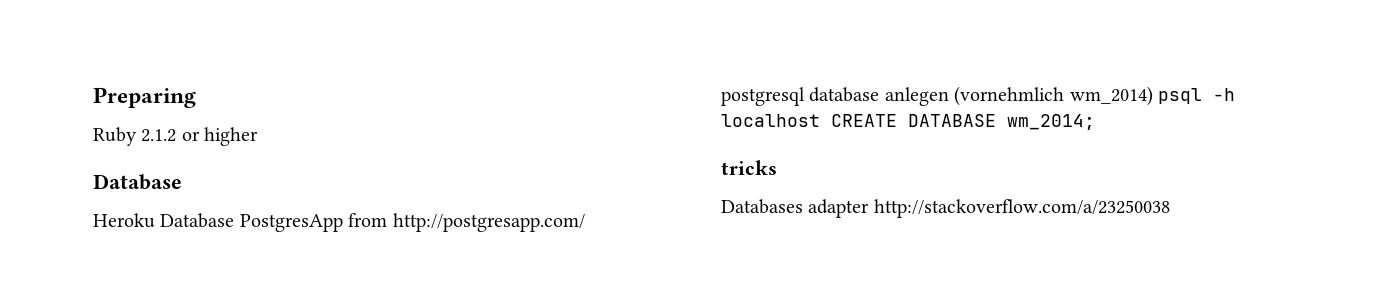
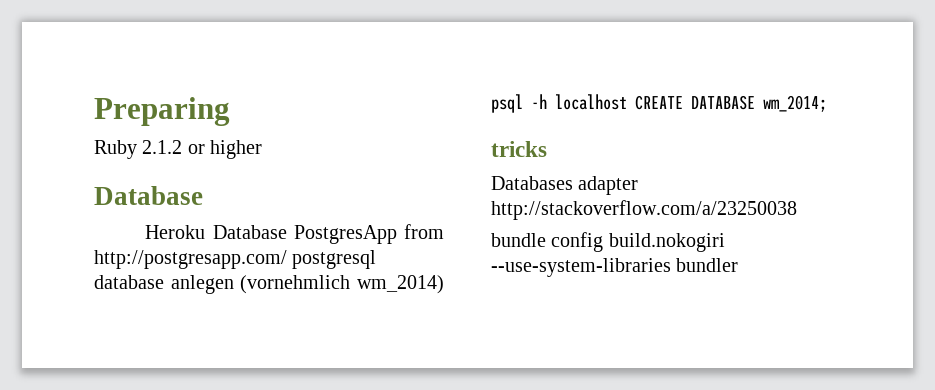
+ bundle config build.nokogiri --use-system-libraries bundler

